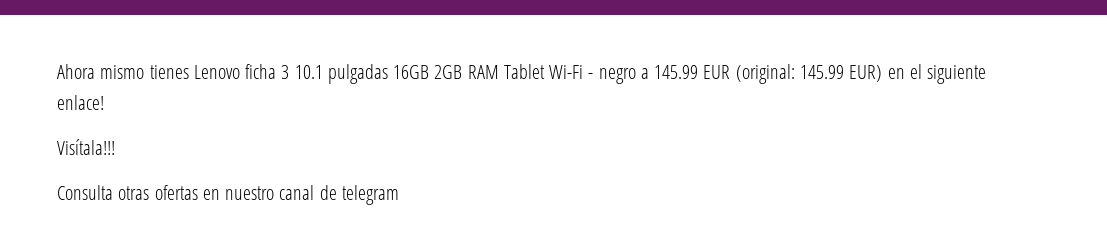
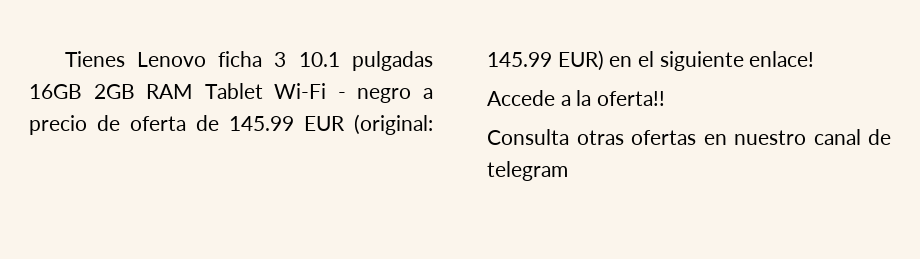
- Ahora mismo tienes Lenovo ficha 3 10.1 pulgadas 16GB 2GB RAM Tablet Wi-Fi - negro a 145.99 EUR (original: 145.99 EUR) en el siguiente enlace!
+ Tienes Lenovo ficha 3 10.1 pulgadas 16GB 2GB RAM Tablet Wi-Fi - negro a precio de oferta de 145.99 EUR (original: 145.99 EUR) en el siguiente enlace!
- Visítala!!!
+ Accede a la oferta!!

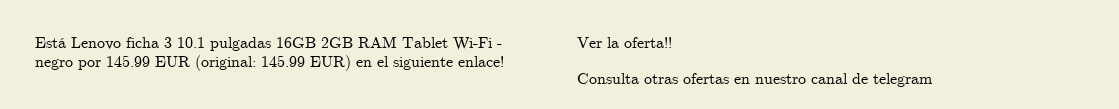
- Tienes Lenovo ficha 3 10.1 pulgadas 16GB 2GB RAM Tablet Wi-Fi - negro a precio de oferta de 145.99 EUR (original: 145.99 EUR) en el siguiente enlace!
+ Está Lenovo ficha 3 10.1 pulgadas 16GB 2GB RAM Tablet Wi-Fi - negro por 145.99 EUR (original: 145.99 EUR) en el siguiente enlace!
- Accede a la oferta!!
+ Ver la oferta!!

